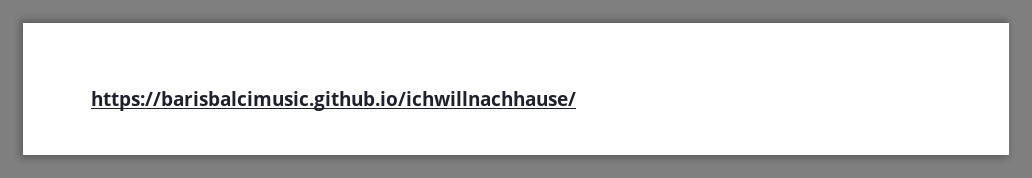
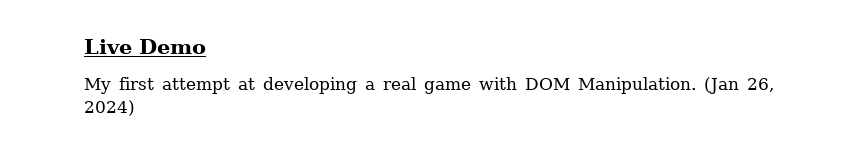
- https://barisbalcimusic.github.io/ichwillnachhause/
+ Live Demo
+ My first attempt at developing a real game with DOM Manipulation. (Jan 26, 2024)

